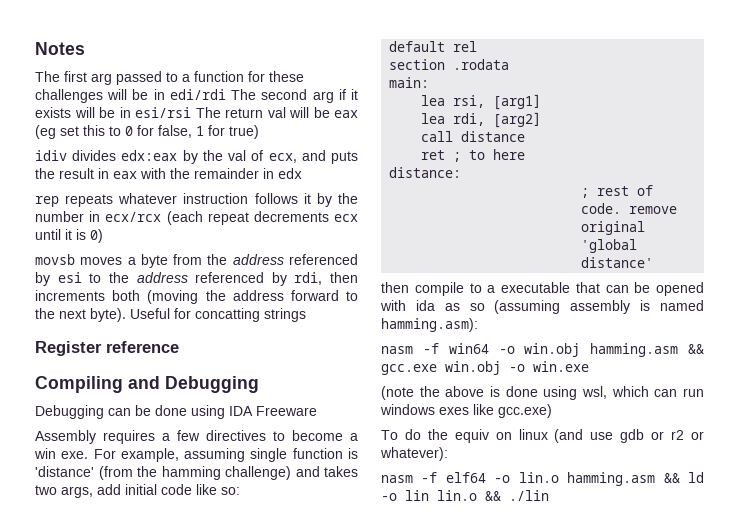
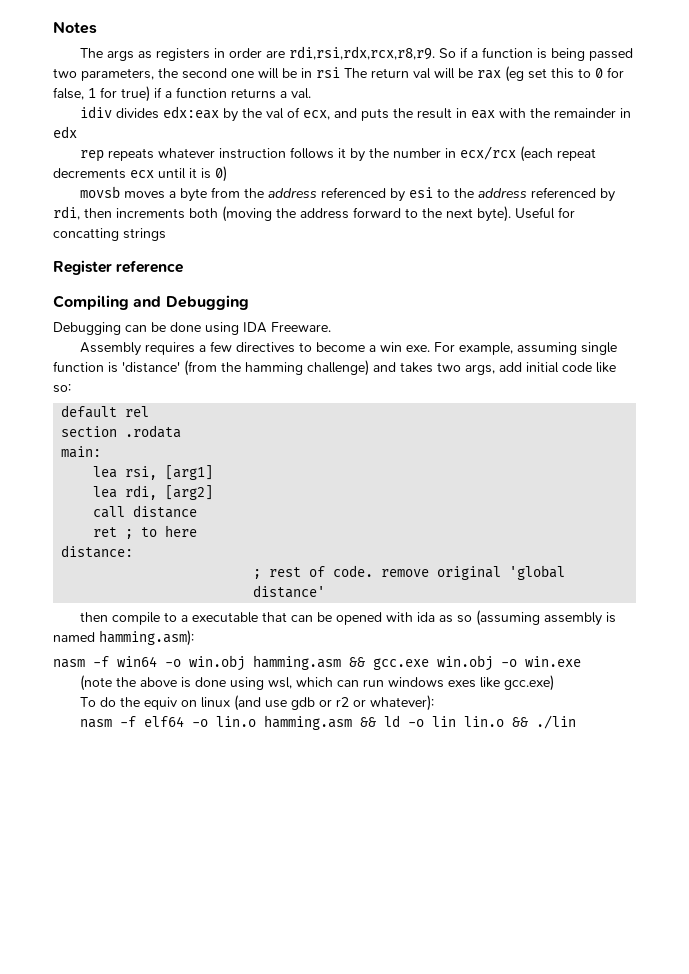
- The first arg passed to a function for these challenges will be in edi/rdi The second arg if it exists will be in esi/rsi The return val will be eax (eg set this to 0 for false, 1 for true)
+ The args as registers in order are rdi,rsi,rdx,rcx,r8,r9. So if a function is being passed two parameters, the second one will be in rsi The return val will be rax (eg set this to 0 for false, 1 for true) if a function returns a val.
- Debugging can be done using IDA Freeware
+ Debugging can be done using IDA Freeware.

